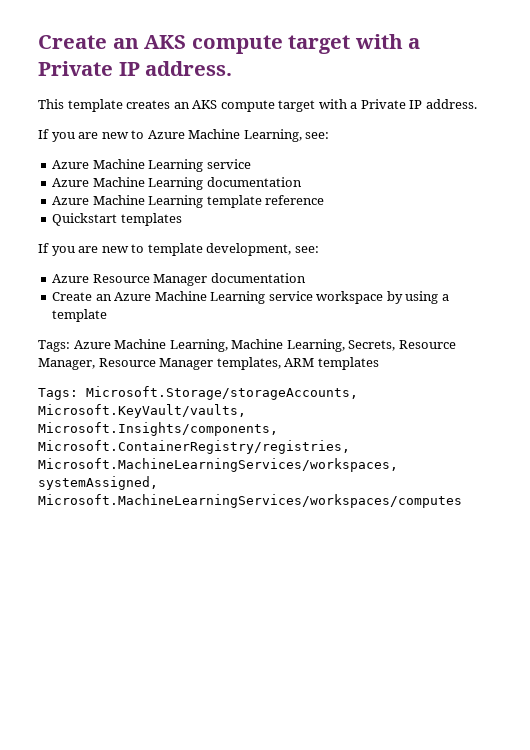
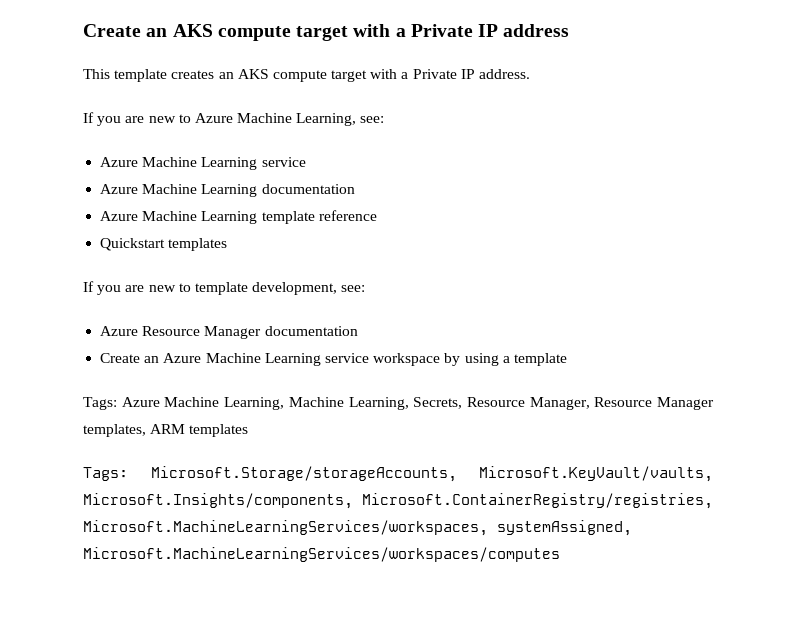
- Create an AKS compute target with a Private IP address.
+ Create an AKS compute target with a Private IP address

